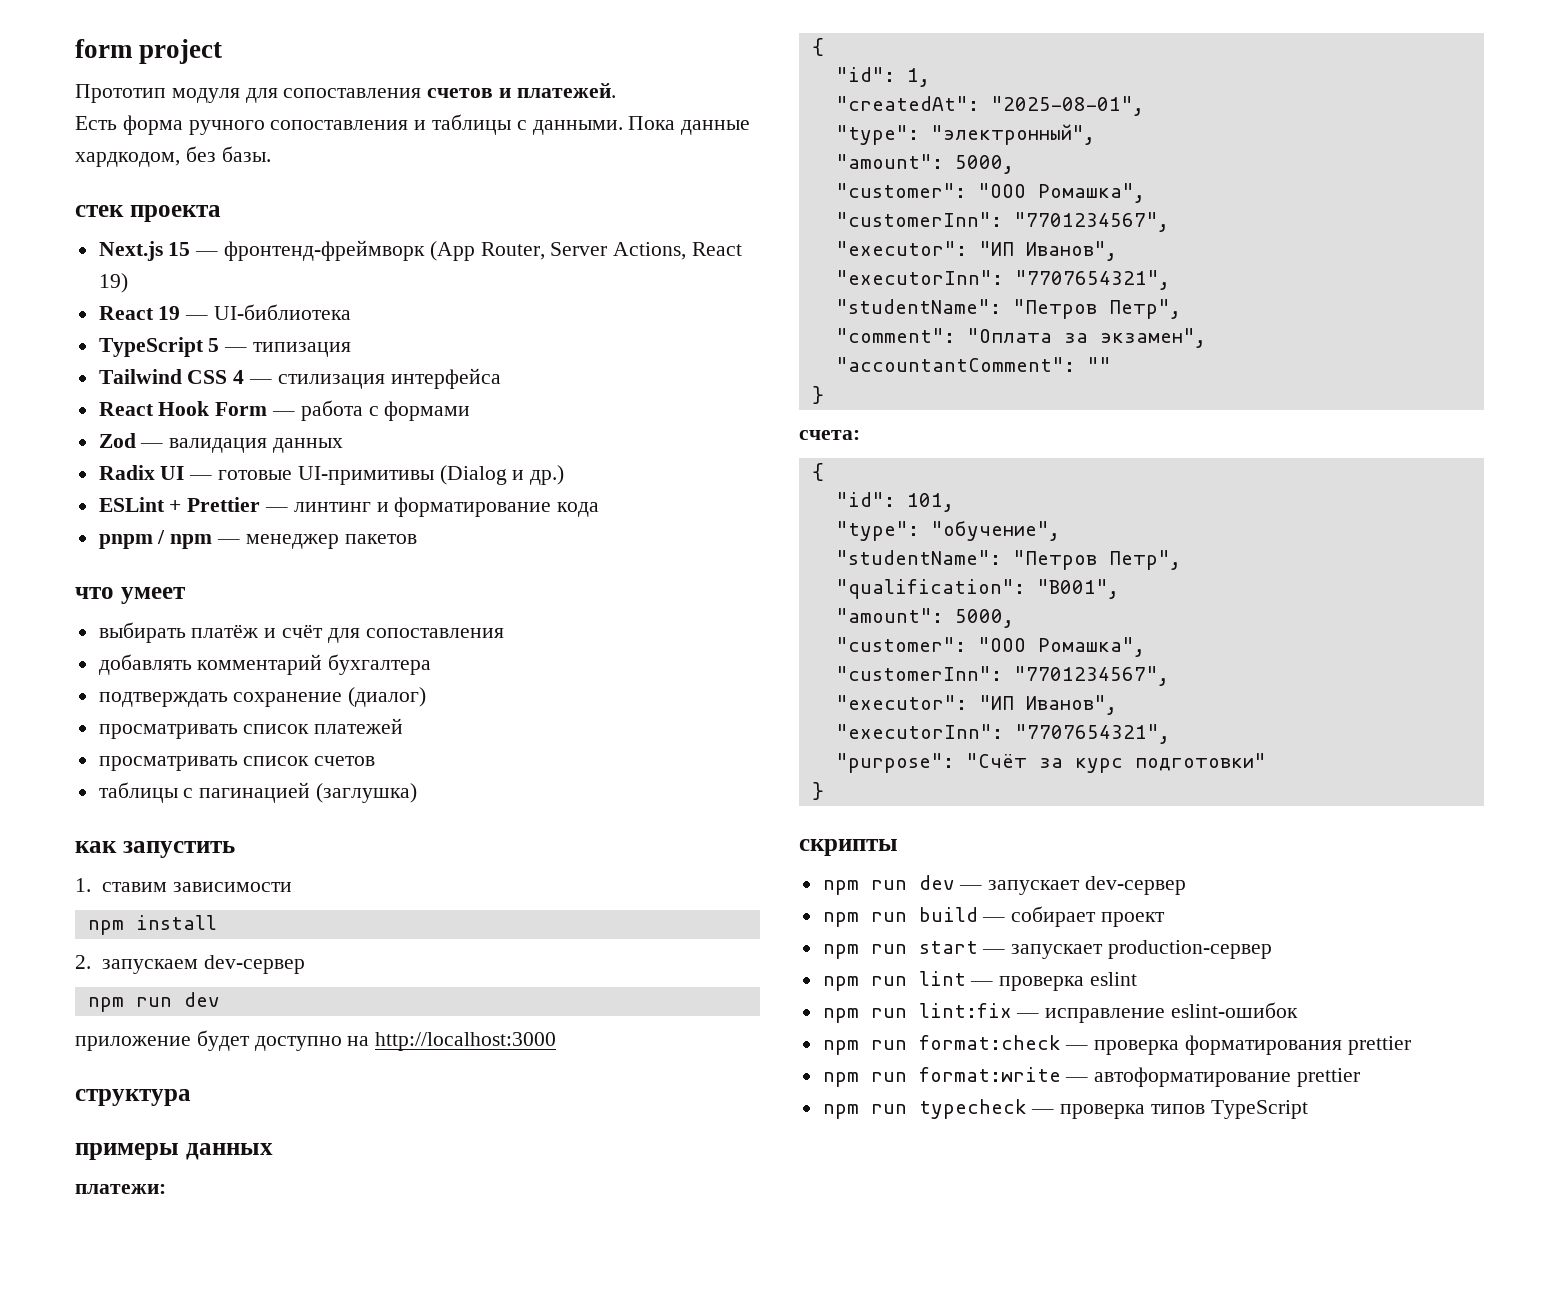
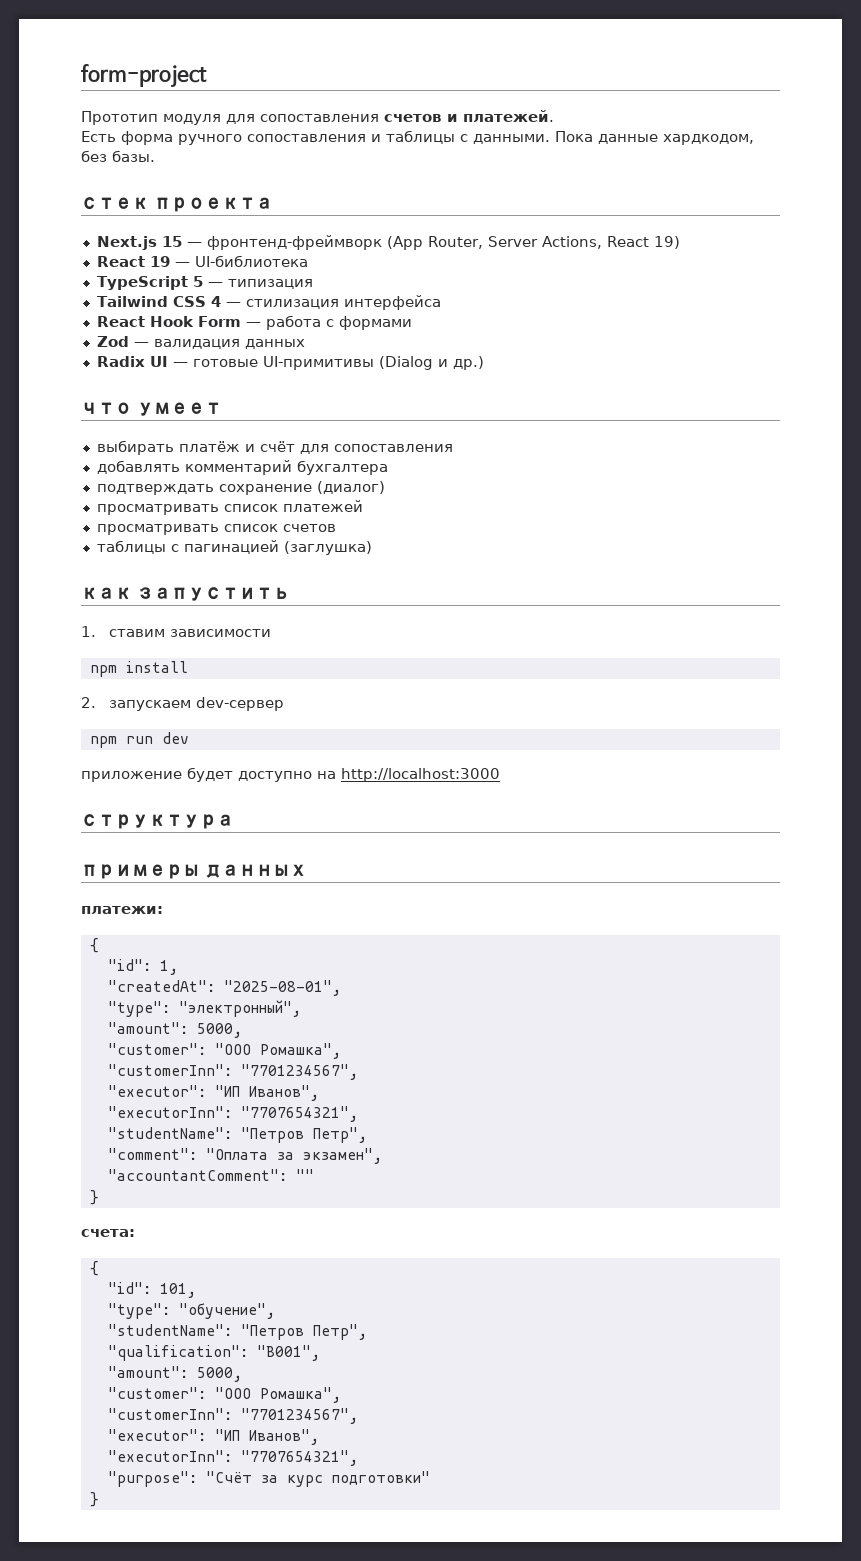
- form project
+ form-project
- ESLint + Prettier — линтинг и форматирование кода
- pnpm / npm — менеджер пакетов
- скрипты
- npm run dev — запускает dev-сервер
- npm run build — собирает проект
- npm run start — запускает production-сервер
- npm run lint — проверка eslint
- npm run lint:fix — исправление eslint-ошибок
- npm run format:check — проверка форматирования prettier
- npm run format:write — автоформатирование prettier
- npm run typecheck — проверка типов TypeScript

